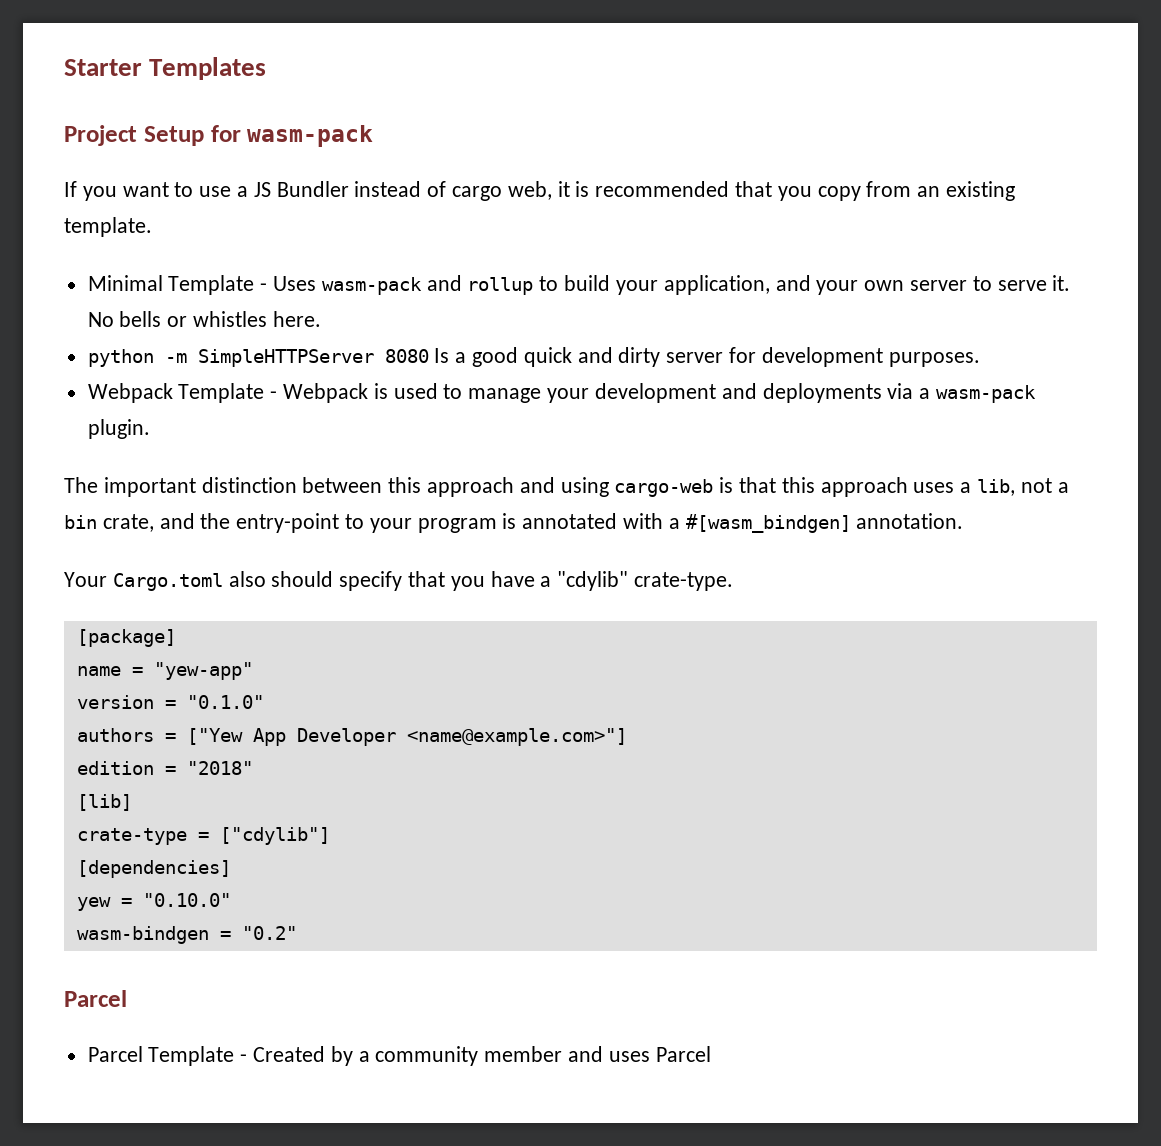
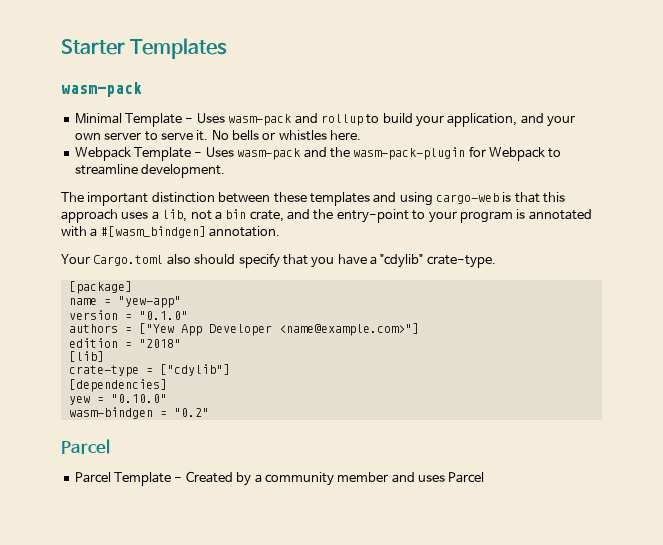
  Starter Templates
- Project Setup for wasm-pack
- If you want to use a JS Bundler instead of cargo web, it is recommended that you copy from an existing template.
+ wasm-pack
- python -m SimpleHTTPServer 8080 Is a good quick and dirty server for development purposes.
- Webpack Template - Webpack is used to manage your development and deployments via a wasm-pack plugin.
+ Webpack Template - Uses wasm-pack and the wasm-pack-plugin for Webpack to streamline development.
- The important distinction between this approach and using cargo-web is that this approach uses a lib, not a bin crate, and the entry-point to your program is annotated with a #[wasm_bindgen] annotation.
+ The important distinction between these templates and using cargo-web is that this approach uses a lib, not a bin crate, and the entry-point to your program is annotated with a #[wasm_bindgen] annotation.

